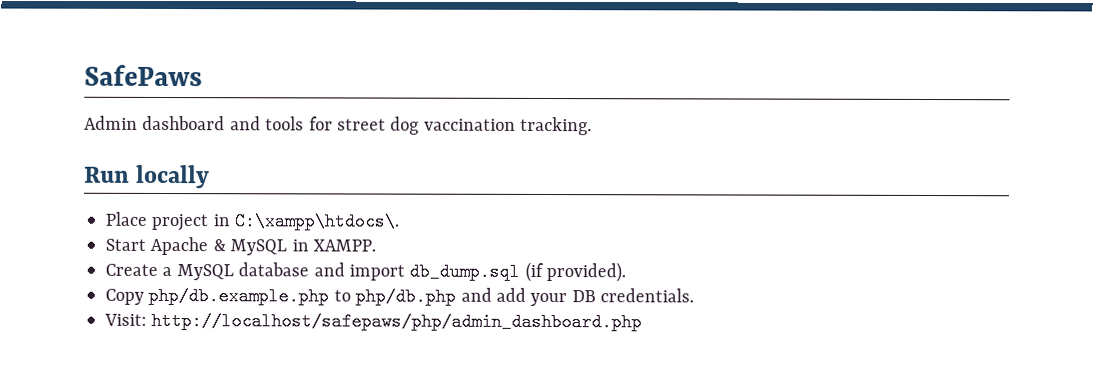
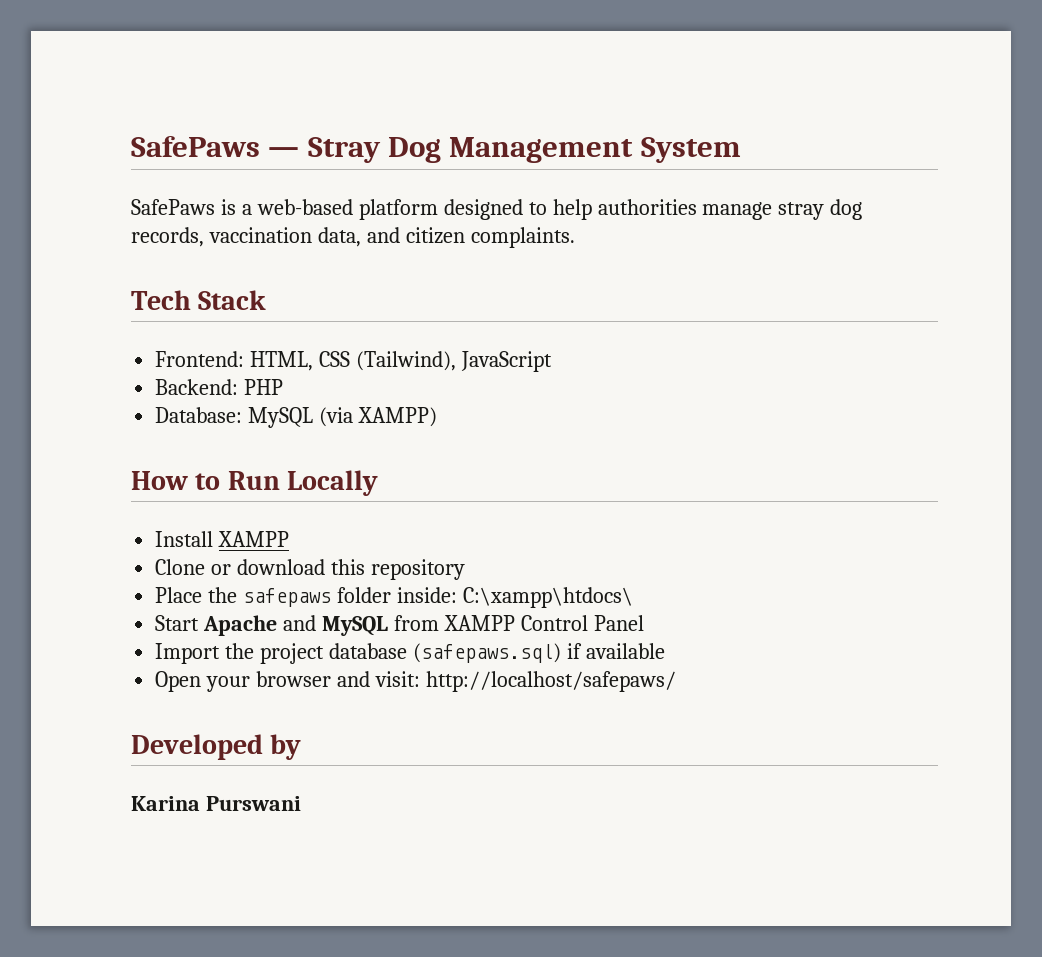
- SafePaws
- Admin dashboard and tools for street dog vaccination tracking.
- Run locally
- Place project in C:\xampp\htdocs\.
- Start Apache & MySQL in XAMPP.
- Create a MySQL database and import db_dump.sql (if provided).
- Copy php/db.example.php to php/db.php and add your DB credentials.
- Visit: http://localhost/safepaws/php/admin_dashboard.php
+ SafePaws — Stray Dog Management System
+ SafePaws is a web-based platform designed to help authorities manage stray dog records, vaccination data, and citizen complaints.
+ Tech Stack
+ Frontend: HTML, CSS (Tailwind), JavaScript
+ Backend: PHP
+ Database: MySQL (via XAMPP)
+ How to Run Locally
+ Install XAMPP
+ Clone or download this repository
+ Place the safepaws folder inside: C:\xampp\htdocs\
+ Start Apache and MySQL from XAMPP Control Panel
+ Import the project database (safepaws.sql) if available
+ Open your browser and visit: http://localhost/safepaws/
+ Developed by
+ Karina Purswani

